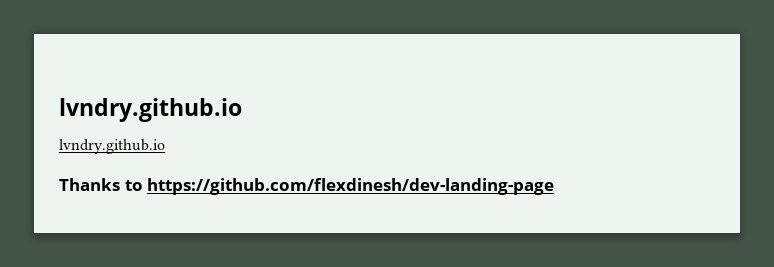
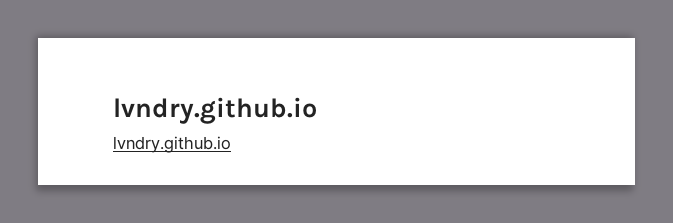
- Thanks to https://github.com/flexdinesh/dev-landing-page

